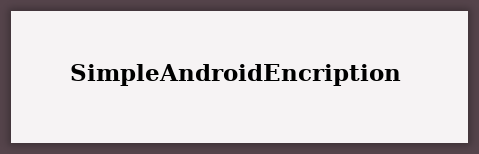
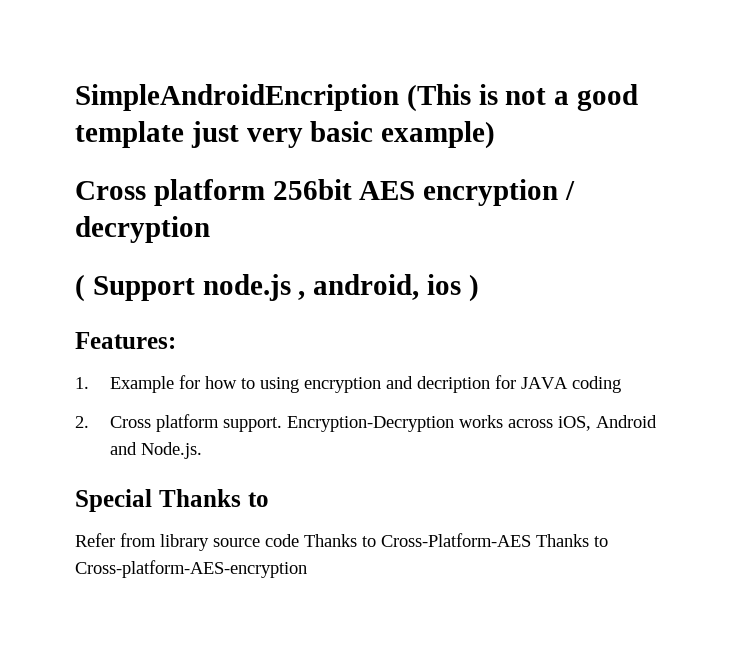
- SimpleAndroidEncription
+ SimpleAndroidEncription (This is not a good template just very basic example)
+ Cross platform 256bit AES encryption / decryption
+ ( Support node.js , android, ios )
+ Features:
+ 1. Example for how to using encryption and decription for JAVA coding
+ 2. Cross platform support. Encryption-Decryption works across iOS, Android and Node.js.
+ Special Thanks to
+ Refer from library source code Thanks to Cross-Platform-AES Thanks to Cross-platform-AES-encryption

